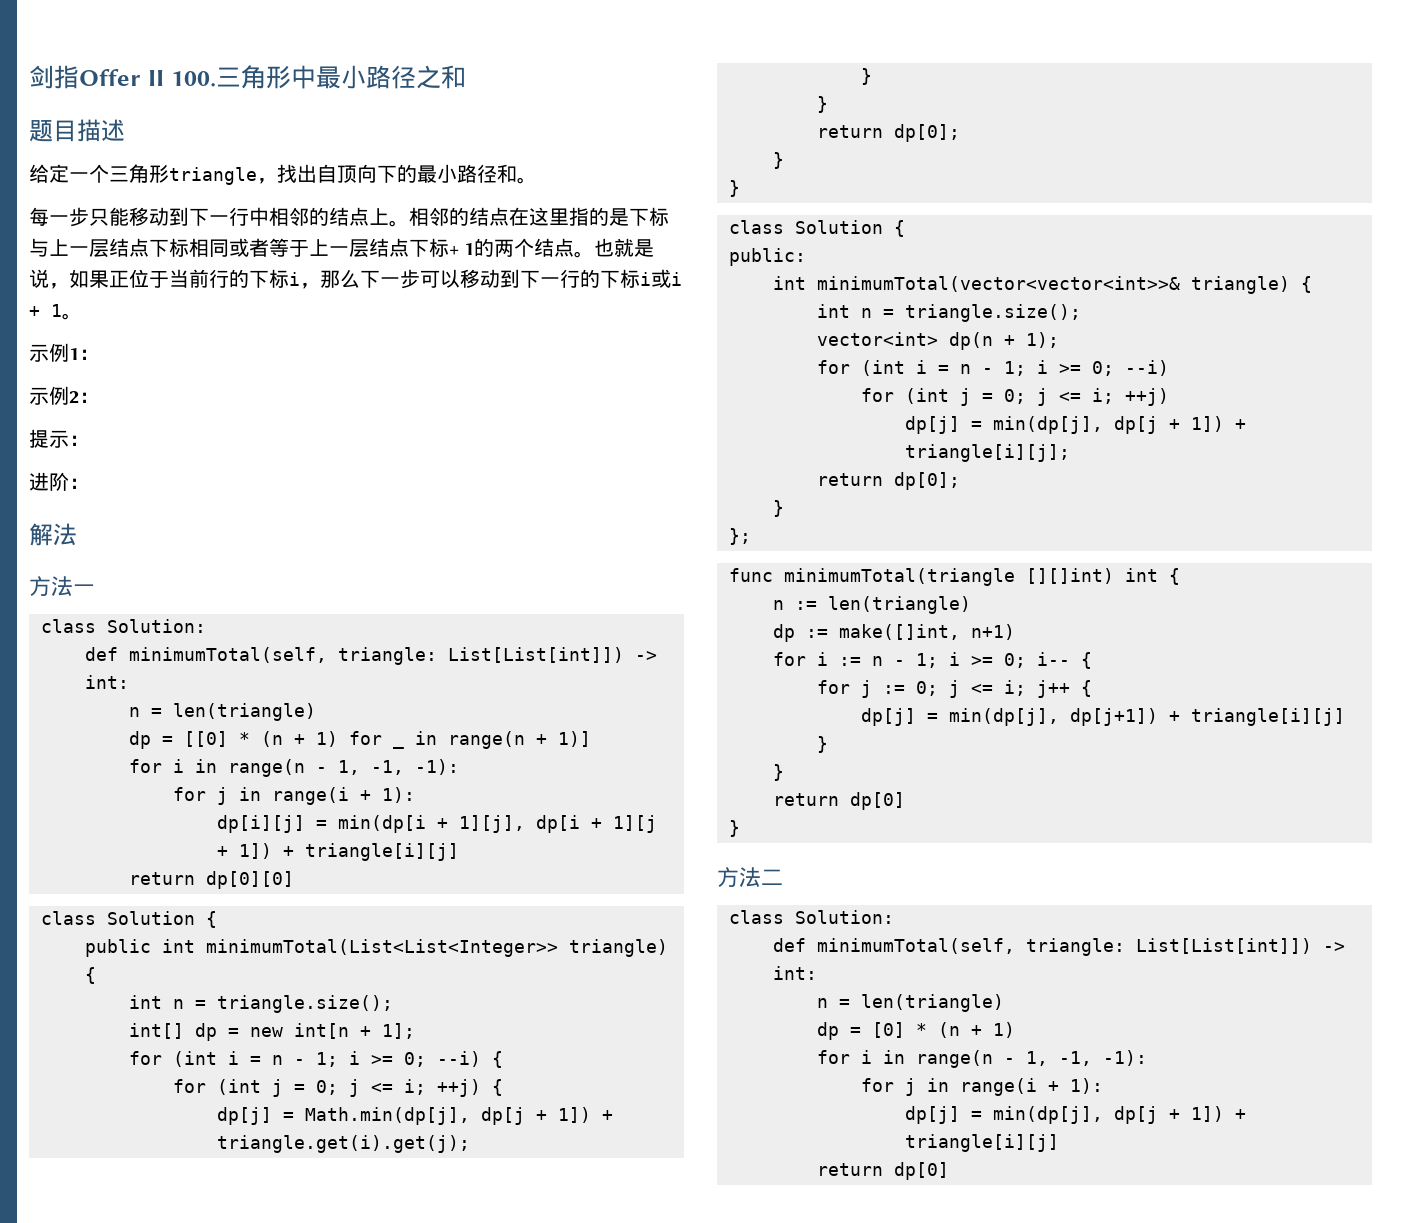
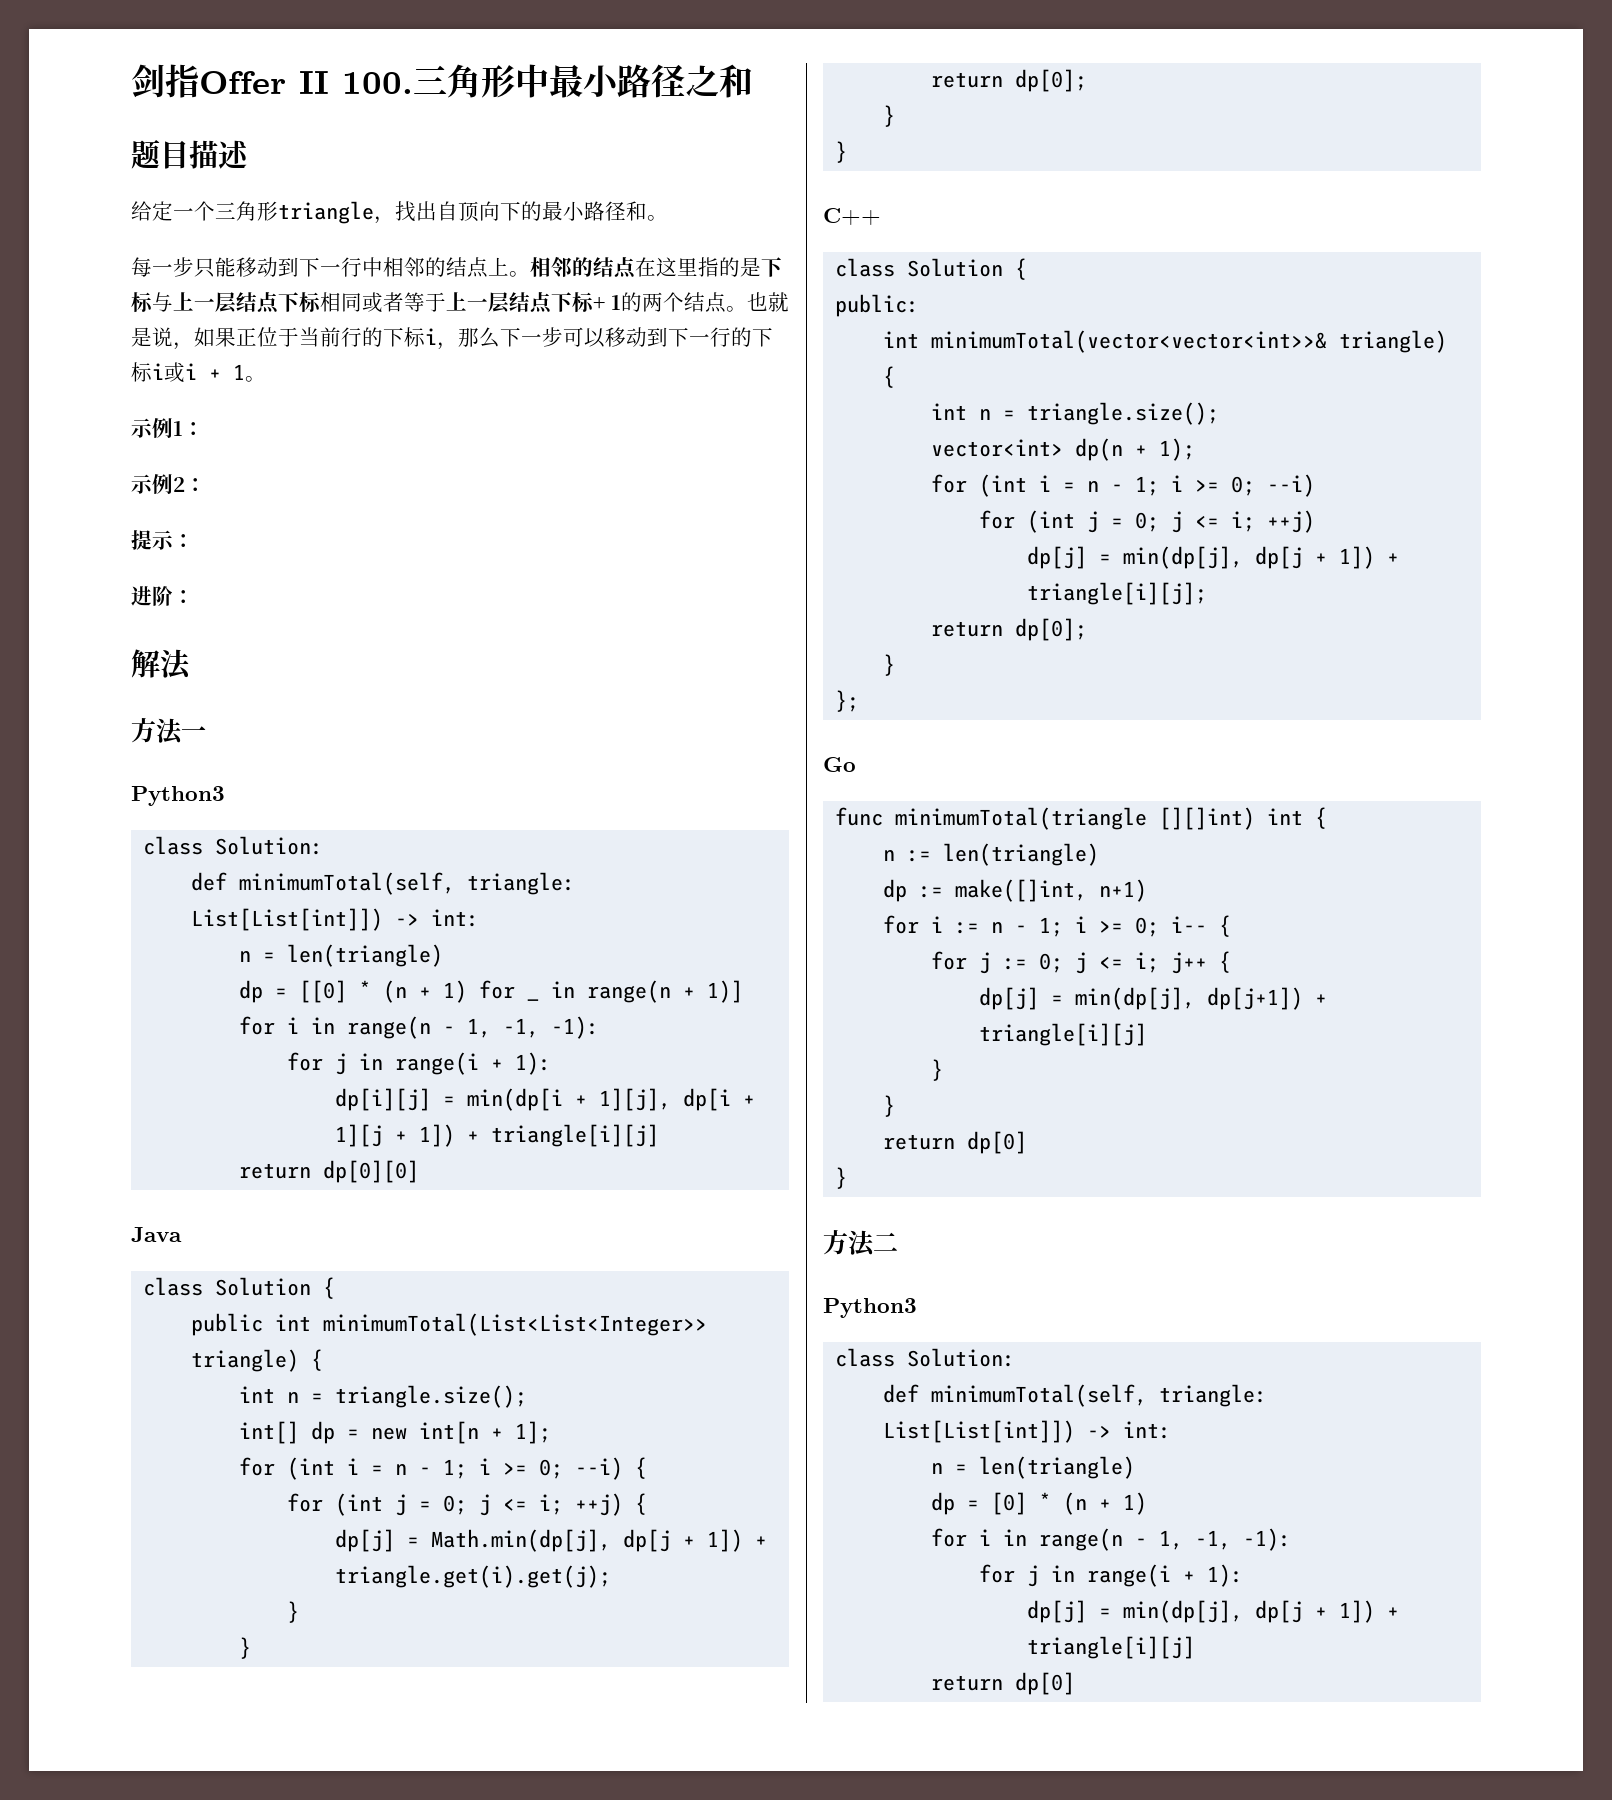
  方法一
+ Python3
+ Java
+ C++
+ Go
  方法二
+ Python3

